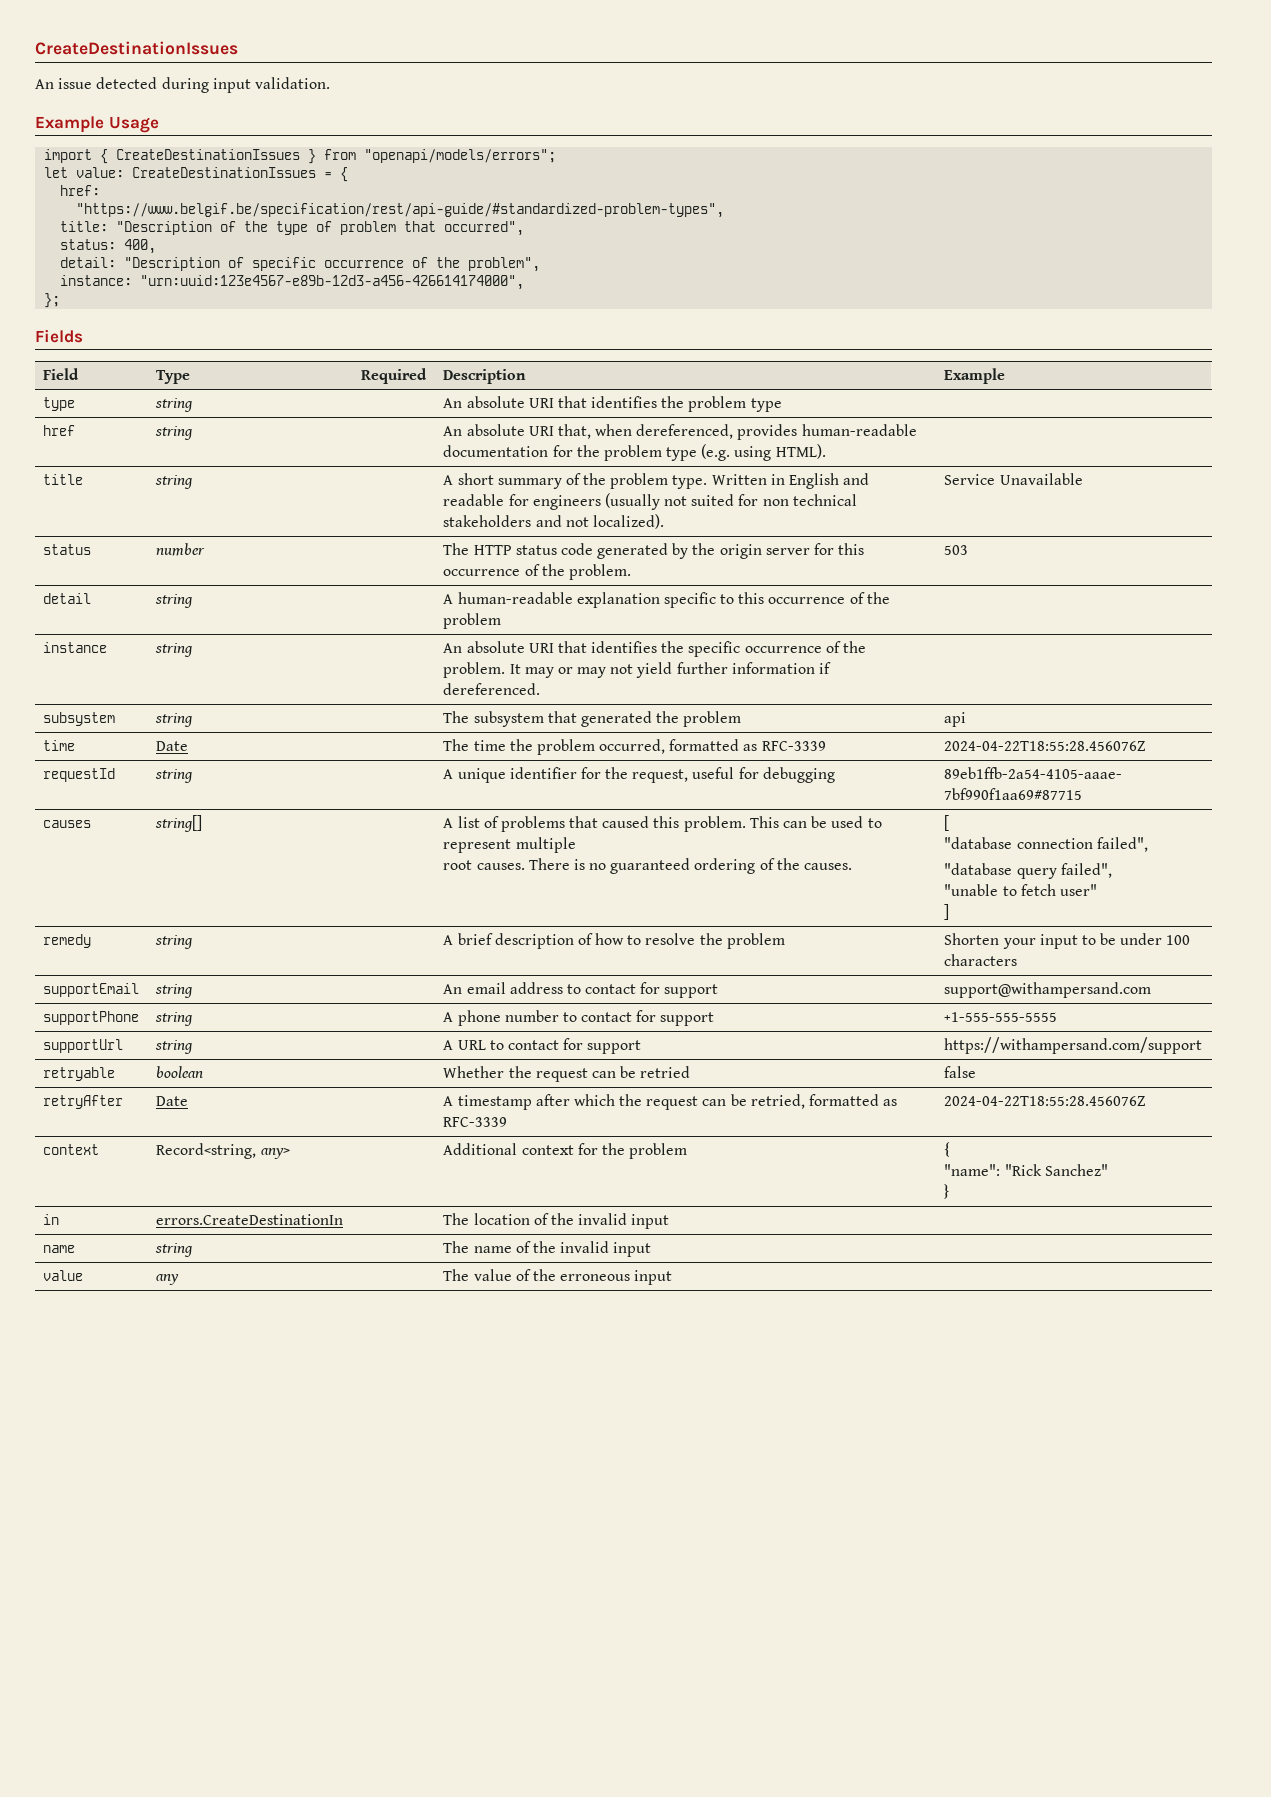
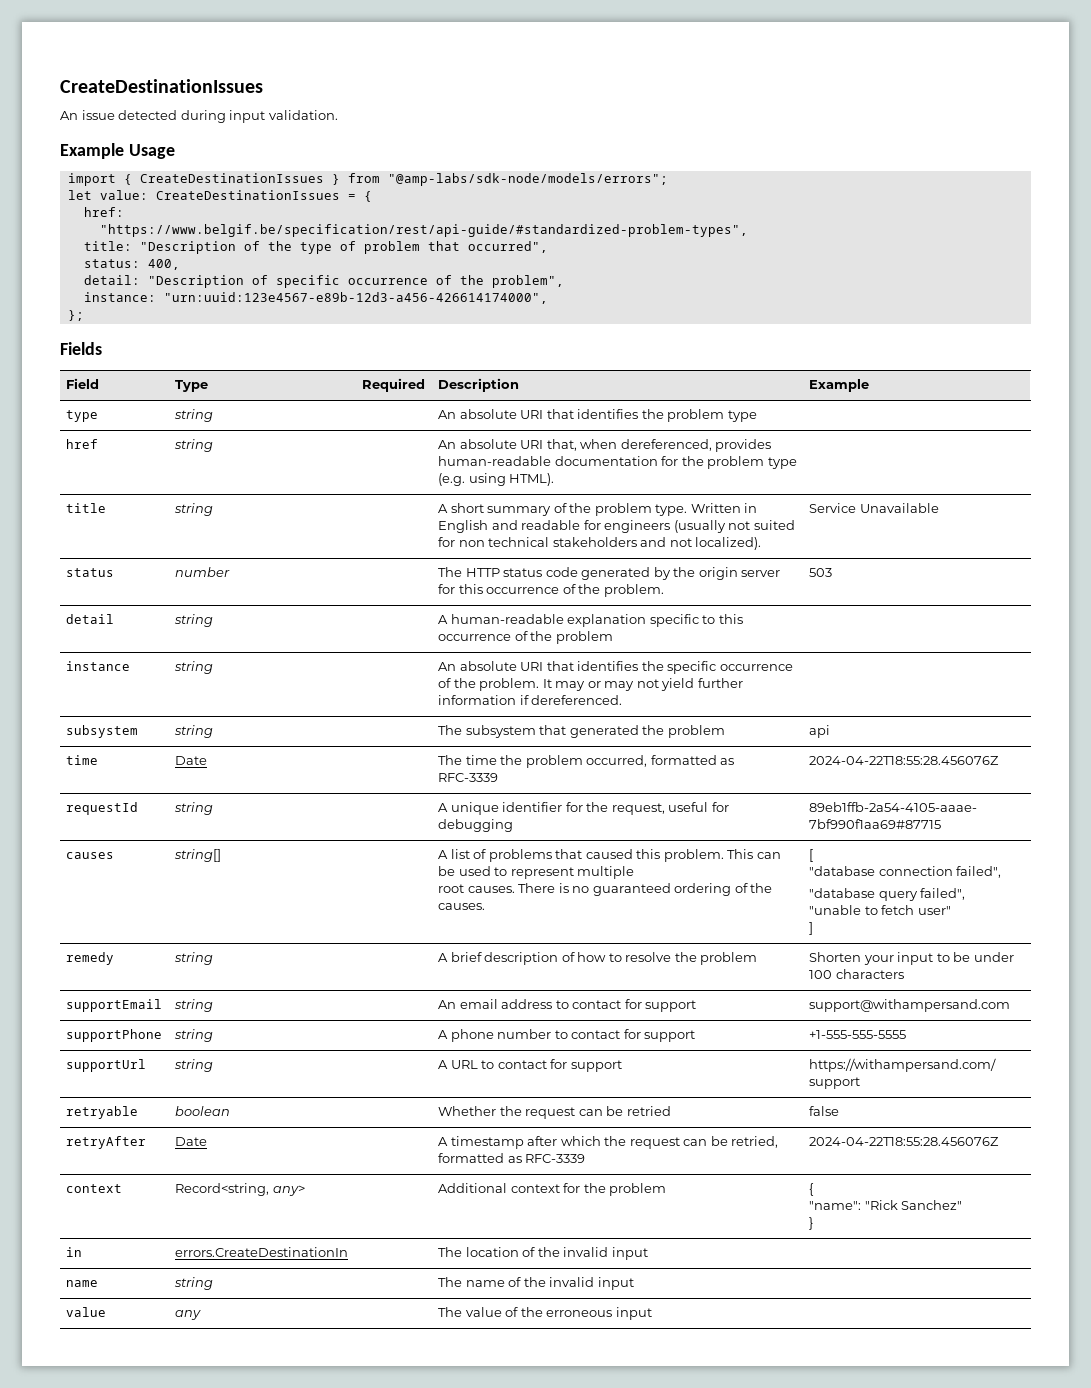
- import { CreateDestinationIssues } from "openapi/models/errors";
+ import { CreateDestinationIssues } from "@amp-labs/sdk-node/models/errors";

